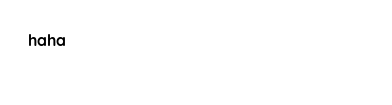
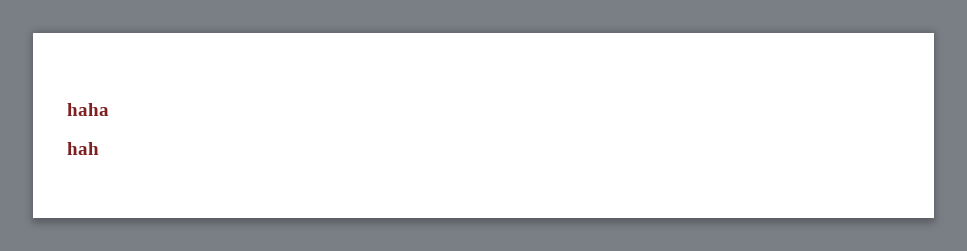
+ hah

